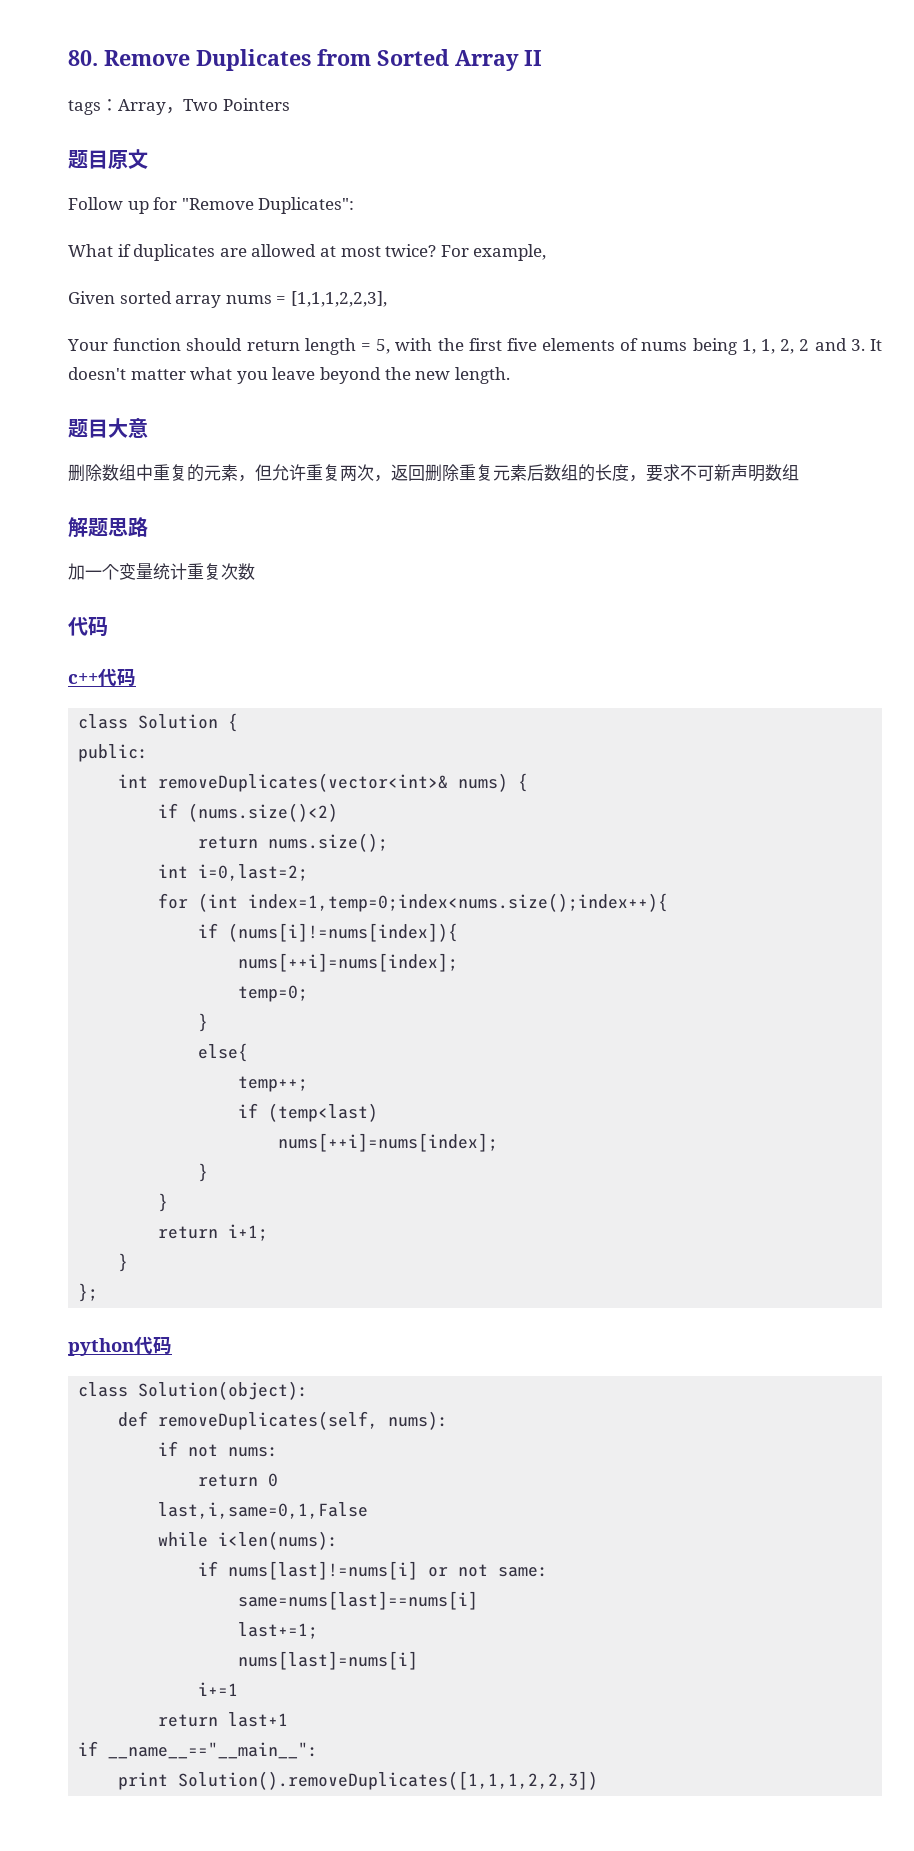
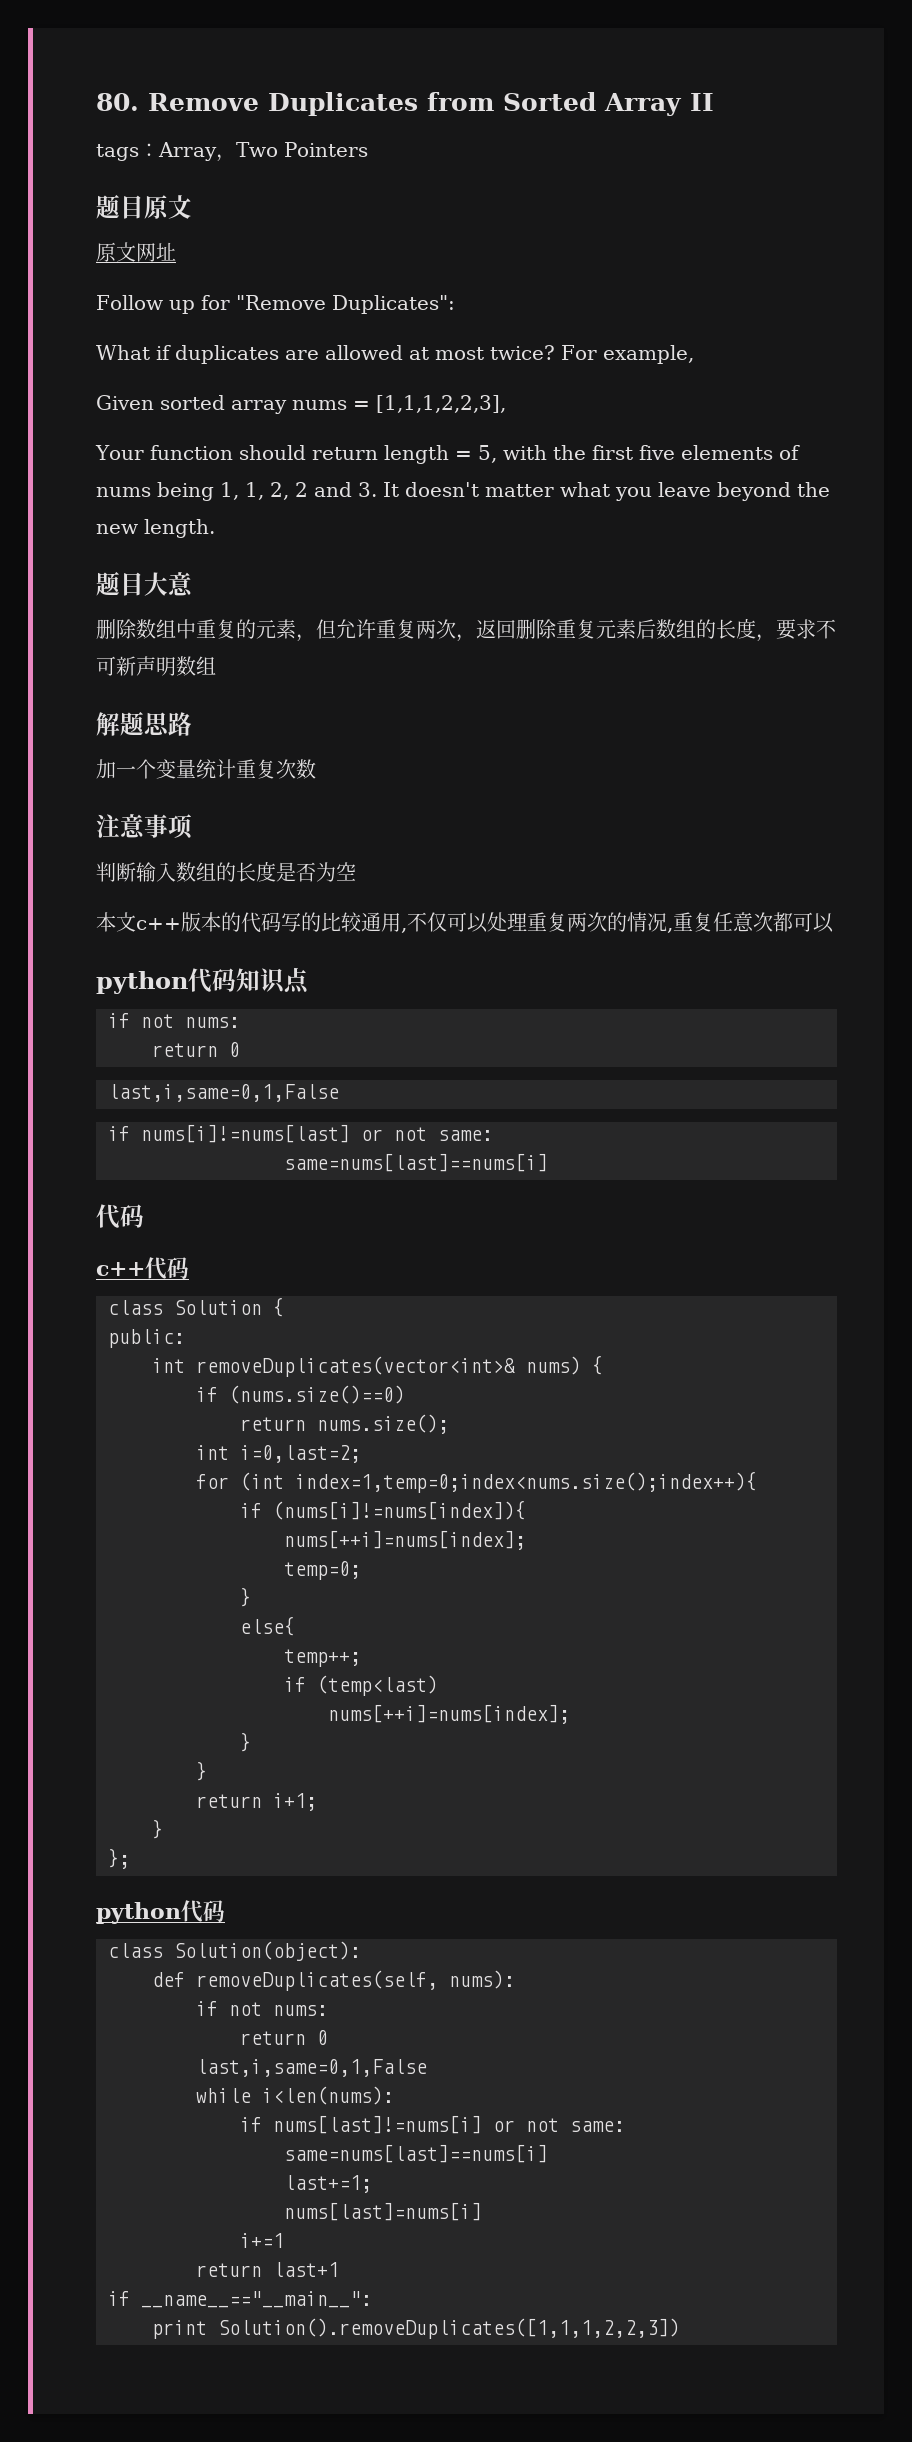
+ 原文网址
+ 注意事项
+ 判断输入数组的长度是否为空
+ 本文c++版本的代码写的比较通用,不仅可以处理重复两次的情况,重复任意次都可以
+ python代码知识点
+ if not nums:
+ return 0
+ last,i,same=0,1,False
+ if nums[i]!=nums[last] or not same:
+ same=nums[last]==nums[i]
- if (nums.size()<2)
+ if (nums.size()==0)

